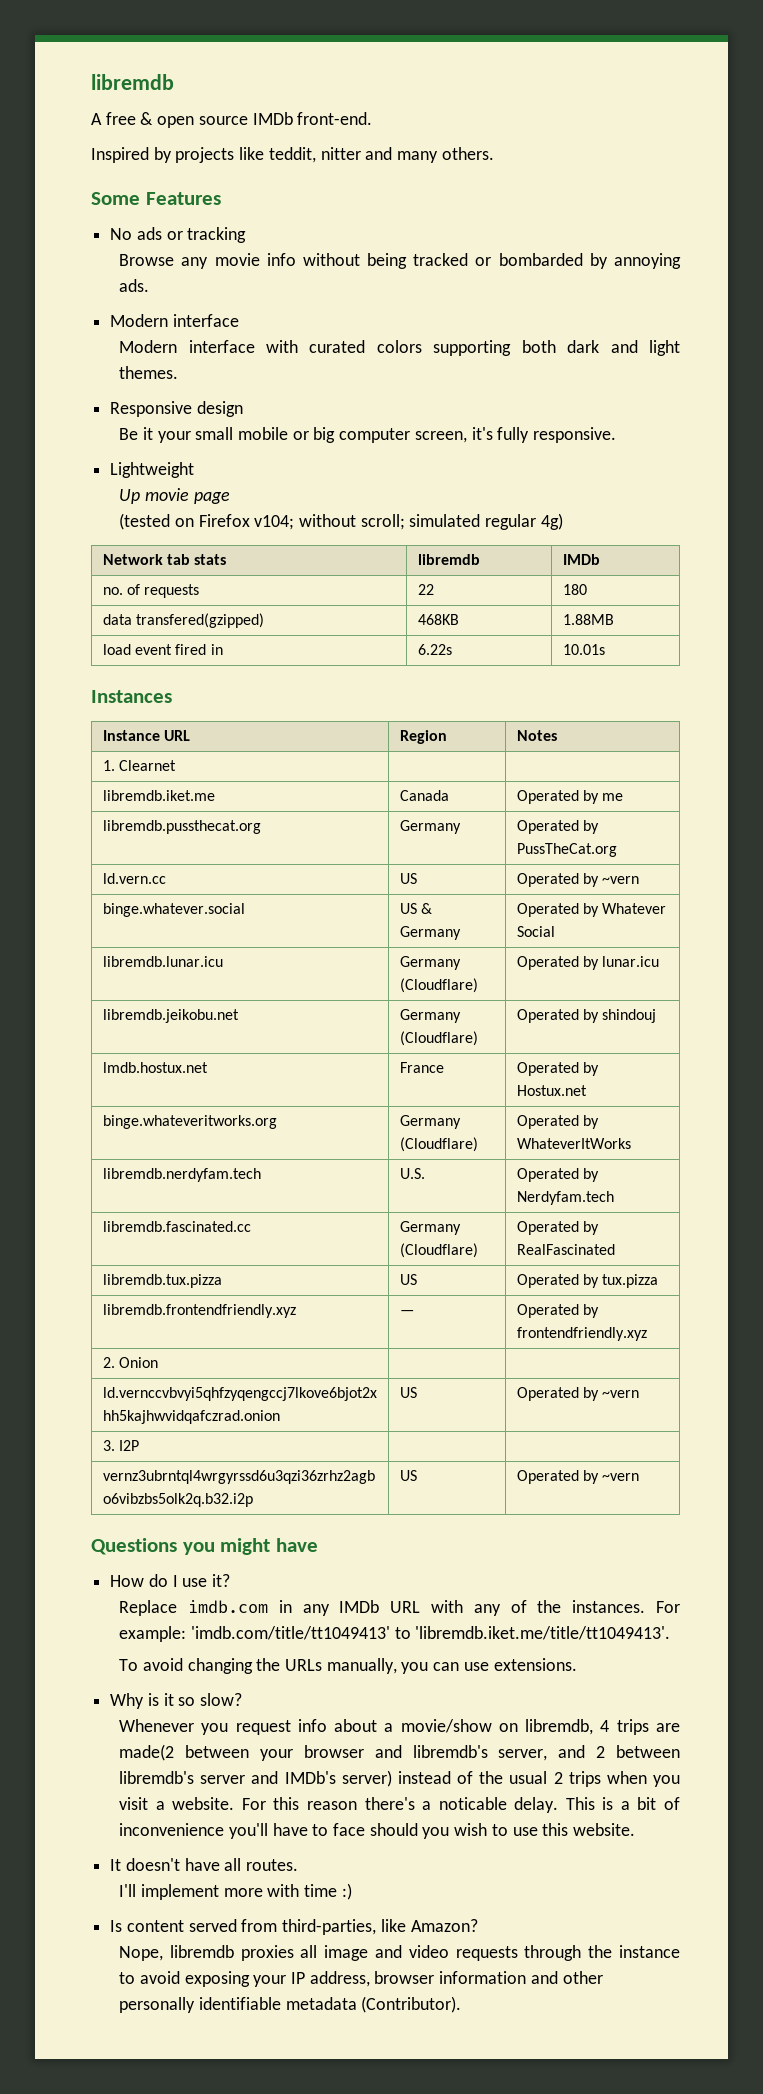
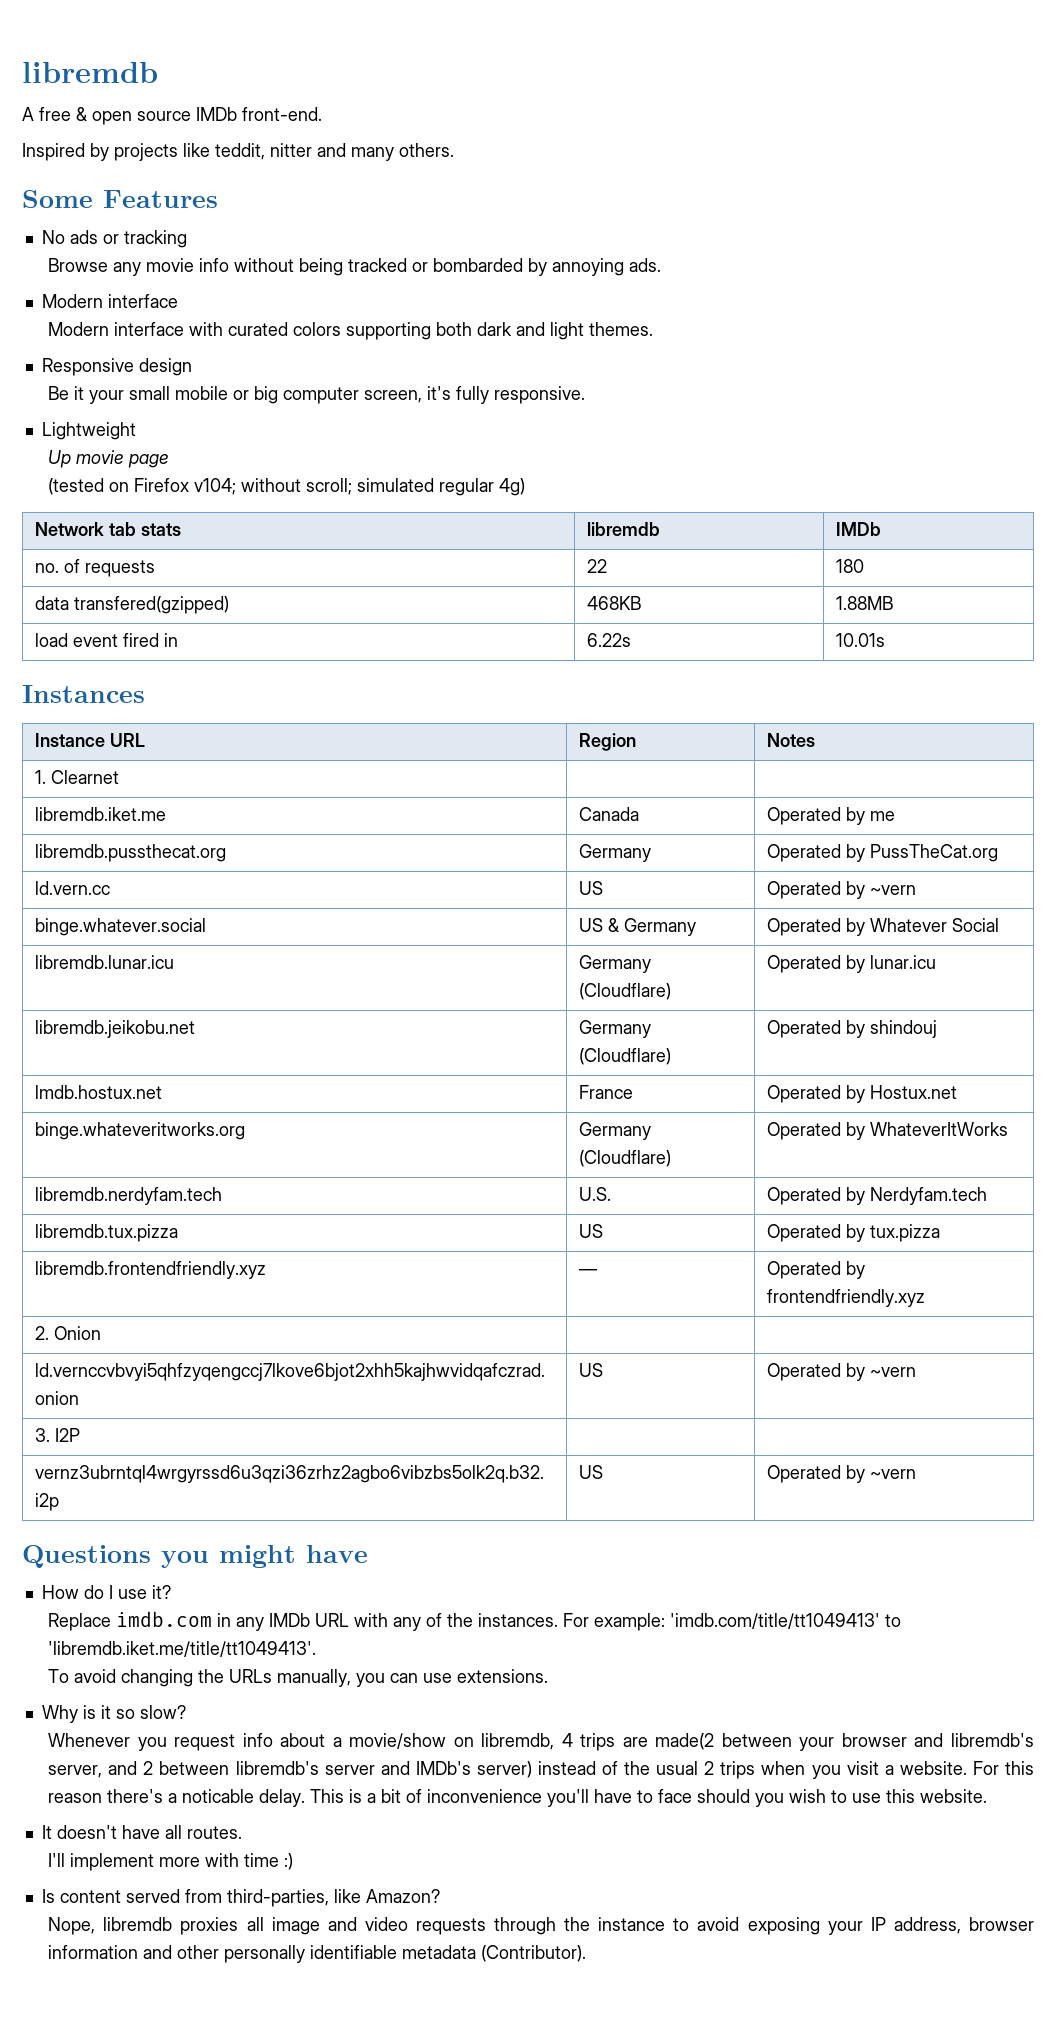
- libremdb.fascinated.cc | Germany (Cloudflare) | Operated by RealFascinated

